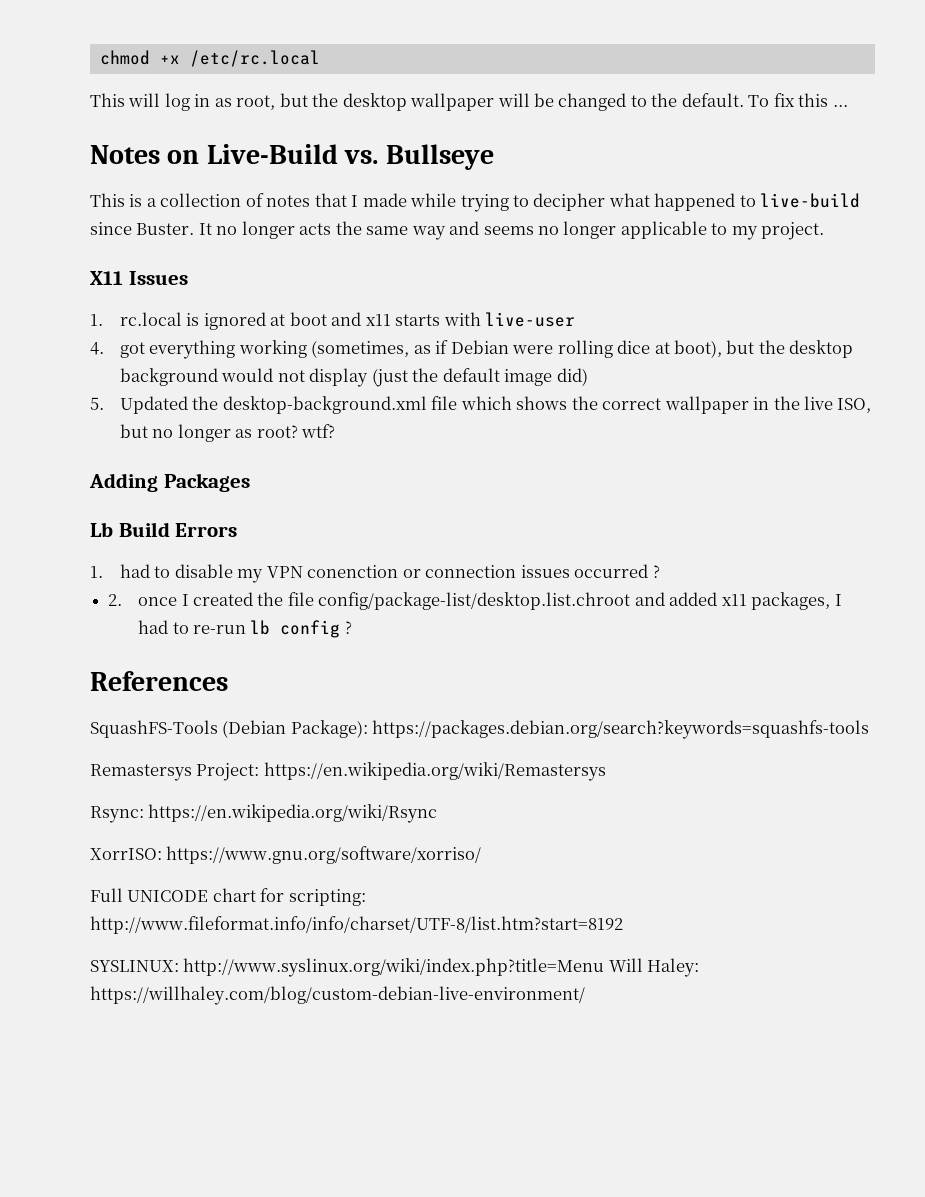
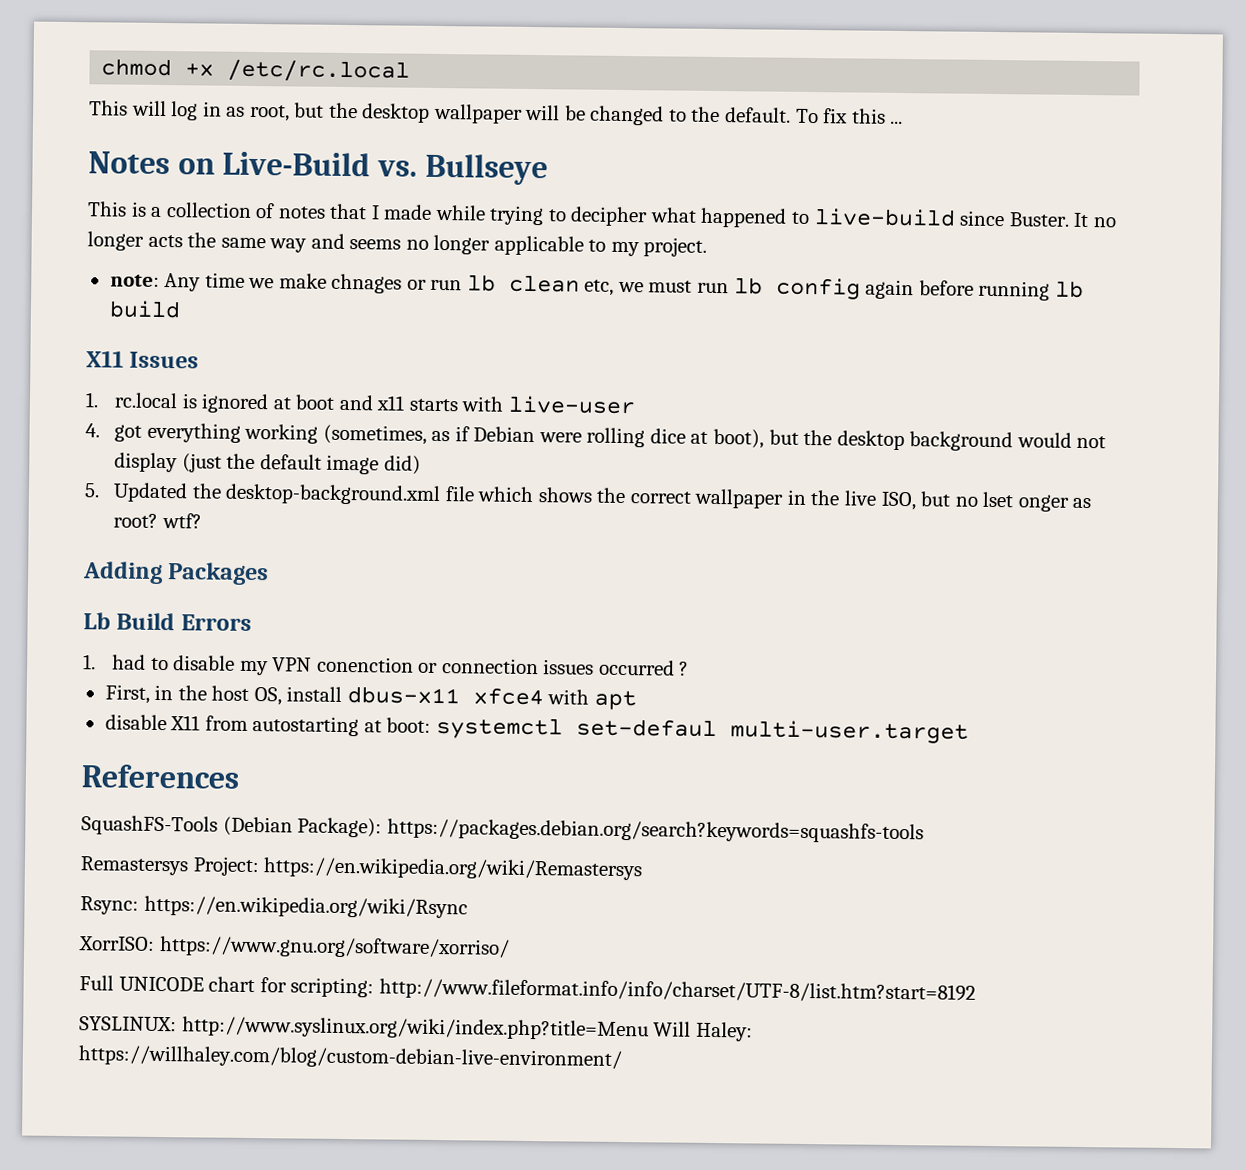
+ note: Any time we make chnages or run lb clean etc, we must run lb config again before running lb build
- 5. Updated the desktop-background.xml file which shows the correct wallpaper in the live ISO, but no longer as root? wtf?
+ 5. Updated the desktop-background.xml file which shows the correct wallpaper in the live ISO, but no lset onger as root? wtf?
- 2. once I created the file config/package-list/desktop.list.chroot and added x11 packages, I had to re-run lb config ?
+ First, in the host OS, install dbus-x11 xfce4 with apt
+ disable X11 from autostarting at boot: systemctl set-defaul multi-user.target

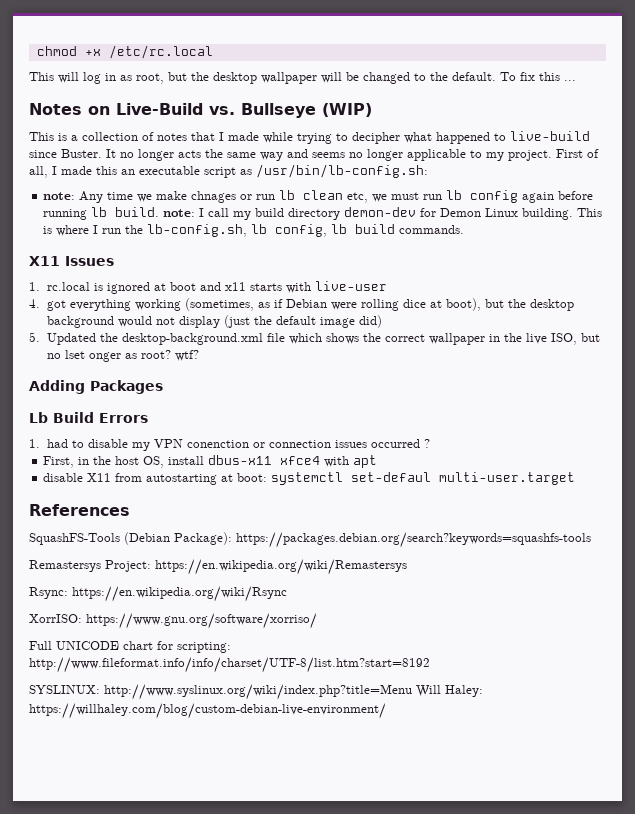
- Notes on Live-Build vs. Bullseye
+ Notes on Live-Build vs. Bullseye (WIP)
+ First of all, I made this an executable script as /usr/bin/lb-config.sh:
- note: Any time we make chnages or run lb clean etc, we must run lb config again before running lb build
+ note: Any time we make chnages or run lb clean etc, we must run lb config again before running lb build. note: I call my build directory demon-dev for Demon Linux building. This is where I run the lb-config.sh, lb config, lb build commands.

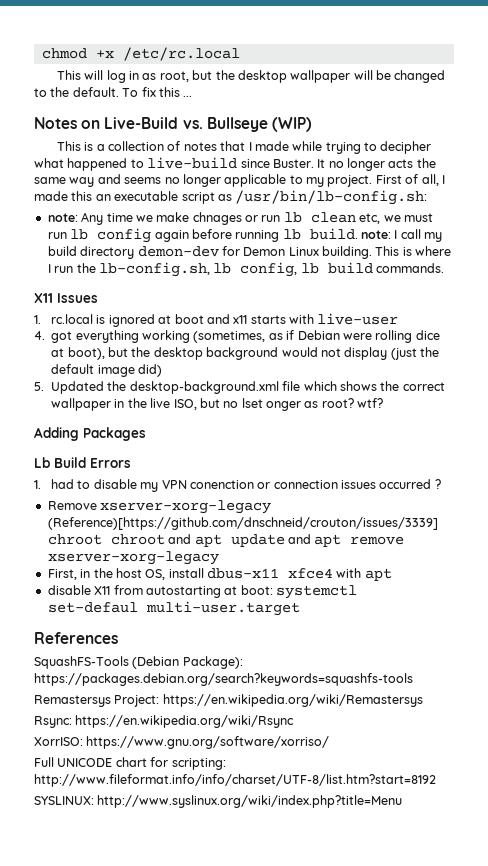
+ Remove xserver-xorg-legacy (Reference)[https://github.com/dnschneid/crouton/issues/3339] chroot chroot and apt update and apt remove xserver-xorg-legacy
- SYSLINUX: http://www.syslinux.org/wiki/index.php?title=Menu Will Haley: https://willhaley.com/blog/custom-debian-live-environment/
+ SYSLINUX: http://www.syslinux.org/wiki/index.php?title=Menu

